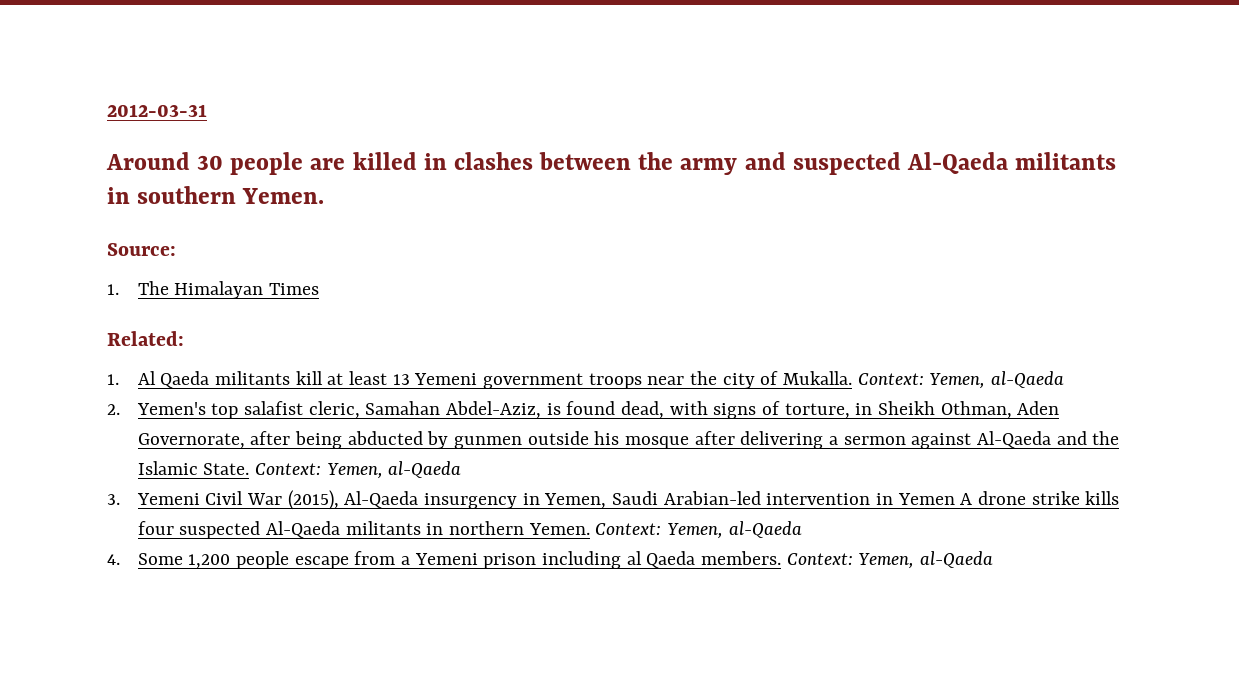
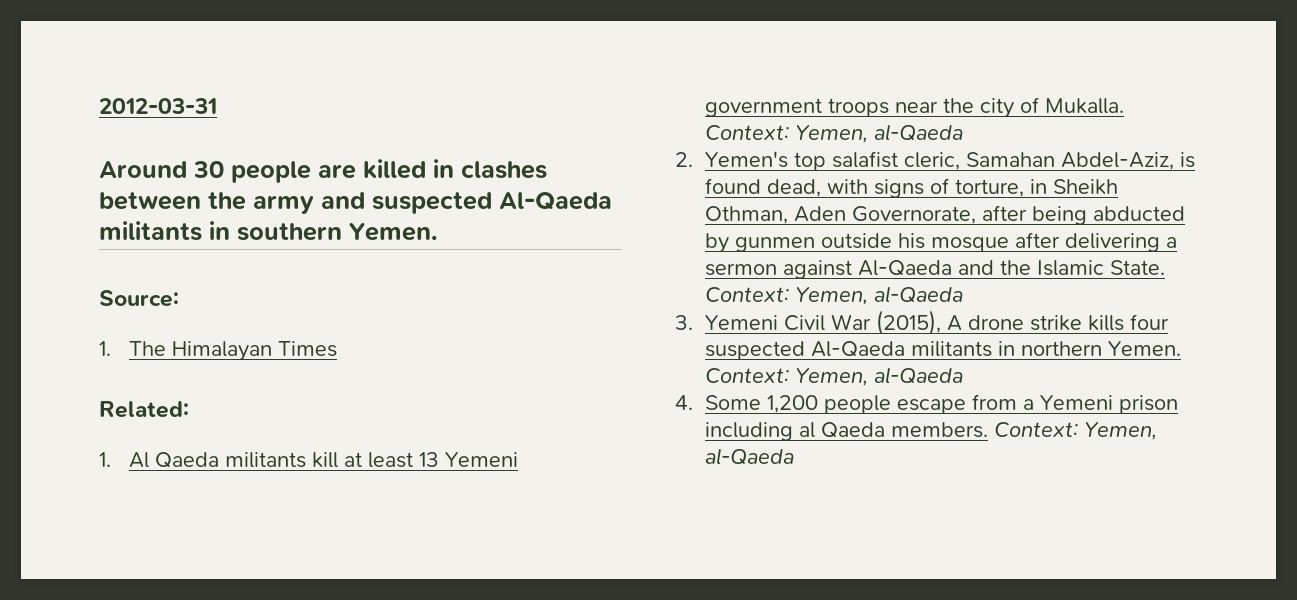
- 3. Yemeni Civil War (2015), Al-Qaeda insurgency in Yemen, Saudi Arabian-led intervention in Yemen A drone strike kills four suspected Al-Qaeda militants in northern Yemen.
+ 3. Yemeni Civil War (2015), A drone strike kills four suspected Al-Qaeda militants in northern Yemen.

